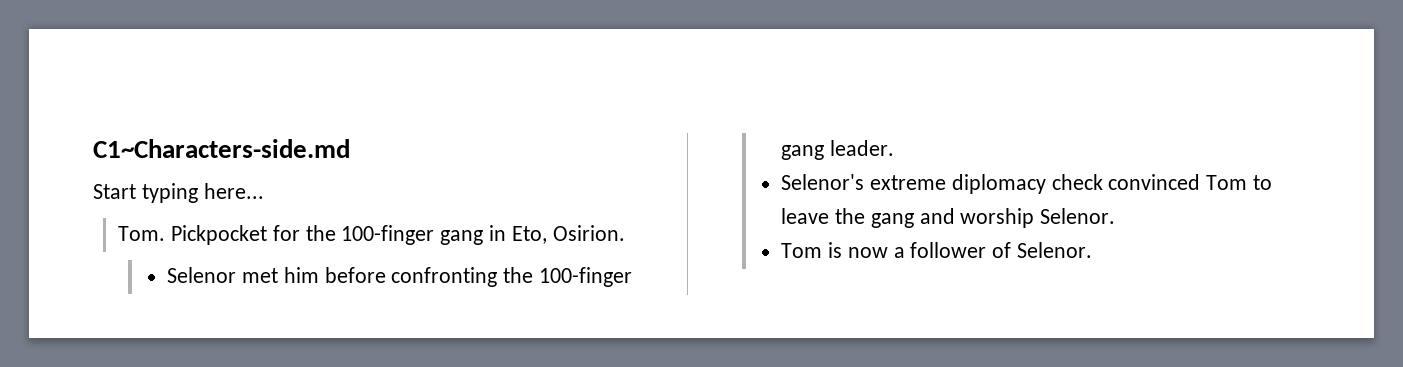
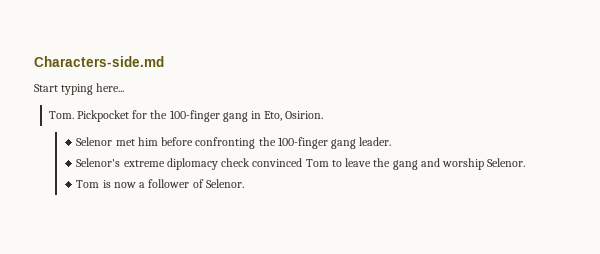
- C1~Characters-side.md
+ Characters-side.md

